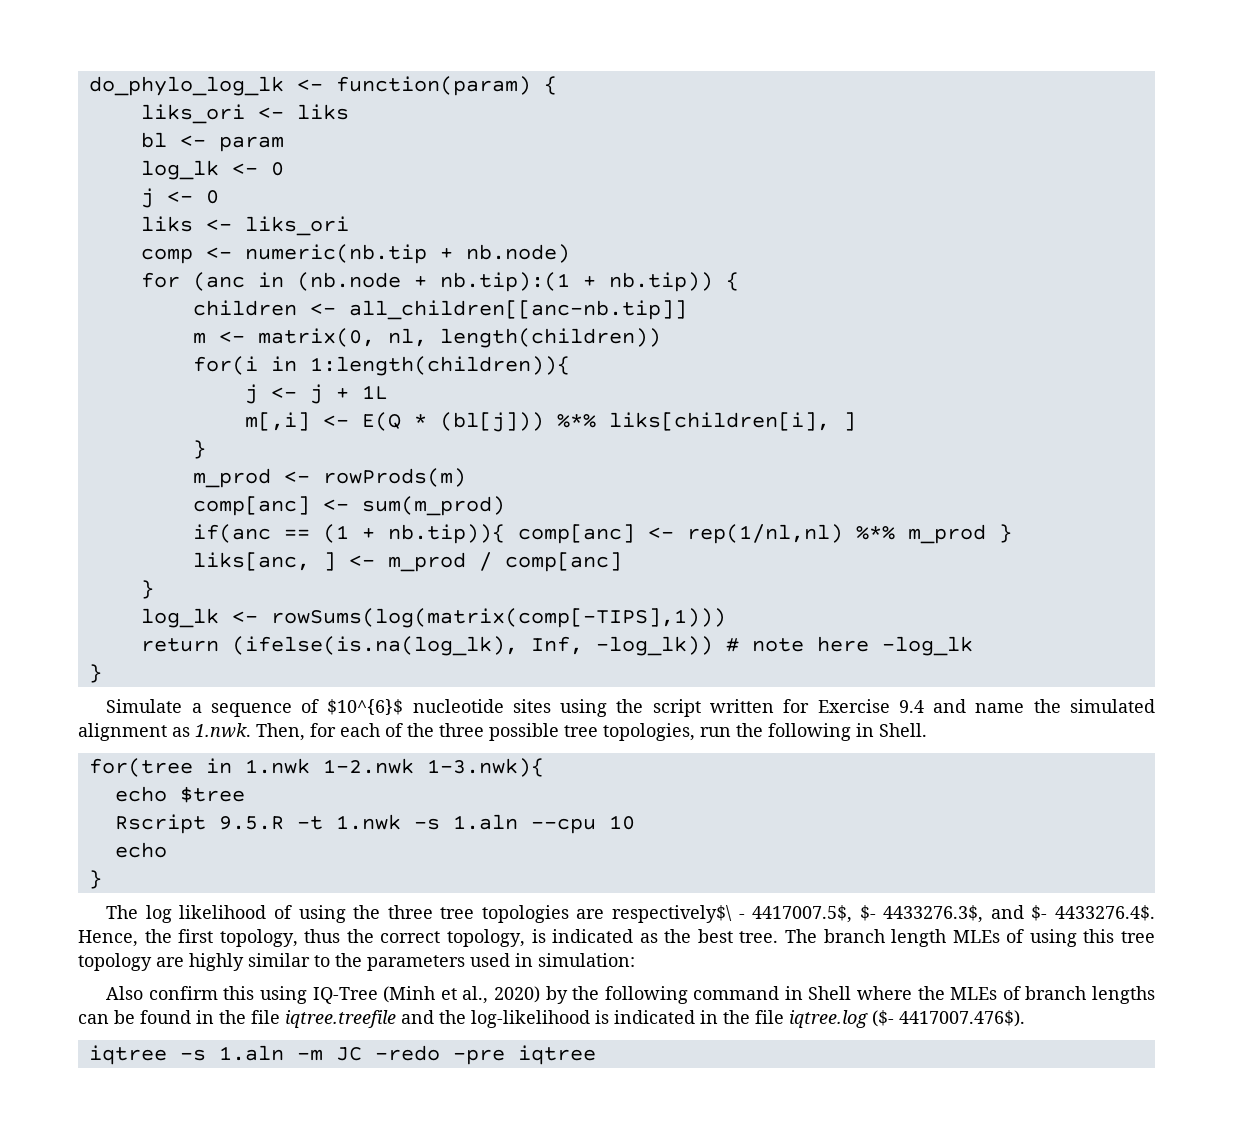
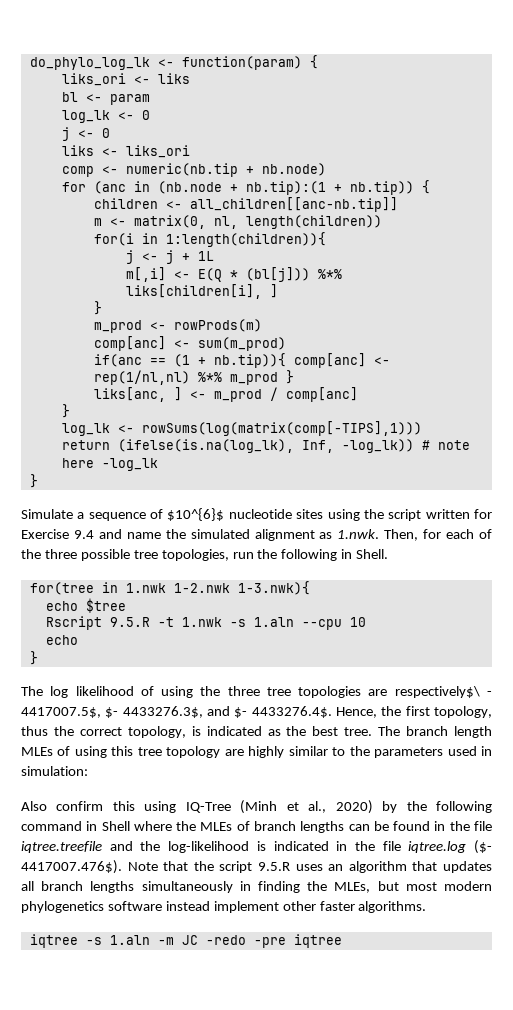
- Also confirm this using IQ-Tree (Minh et al., 2020) by the following command in Shell where the MLEs of branch lengths can be found in the file iqtree.treefile and the log-likelihood is indicated in the file iqtree.log ($- 4417007.476$).
+ Also confirm this using IQ-Tree (Minh et al., 2020) by the following command in Shell where the MLEs of branch lengths can be found in the file iqtree.treefile and the log-likelihood is indicated in the file iqtree.log ($- 4417007.476$). Note that the script 9.5.R uses an algorithm that updates all branch lengths simultaneously in finding the MLEs, but most modern phylogenetics software instead implement other faster algorithms.

